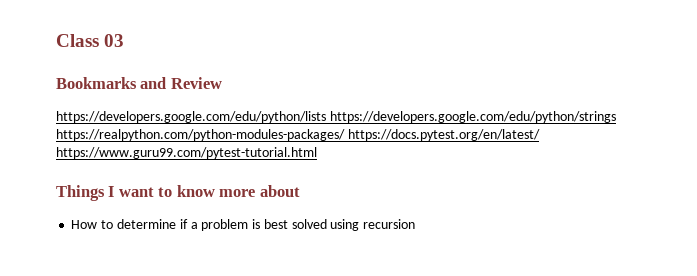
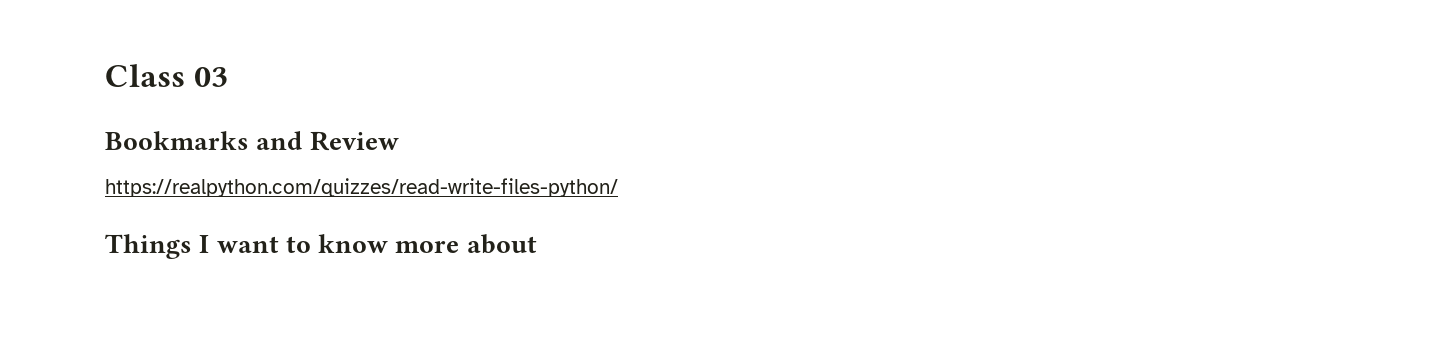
- https://developers.google.com/edu/python/lists https://developers.google.com/edu/python/strings https://realpython.com/python-modules-packages/ https://docs.pytest.org/en/latest/ https://www.guru99.com/pytest-tutorial.html
+ https://realpython.com/quizzes/read-write-files-python/
- How to determine if a problem is best solved using recursion

